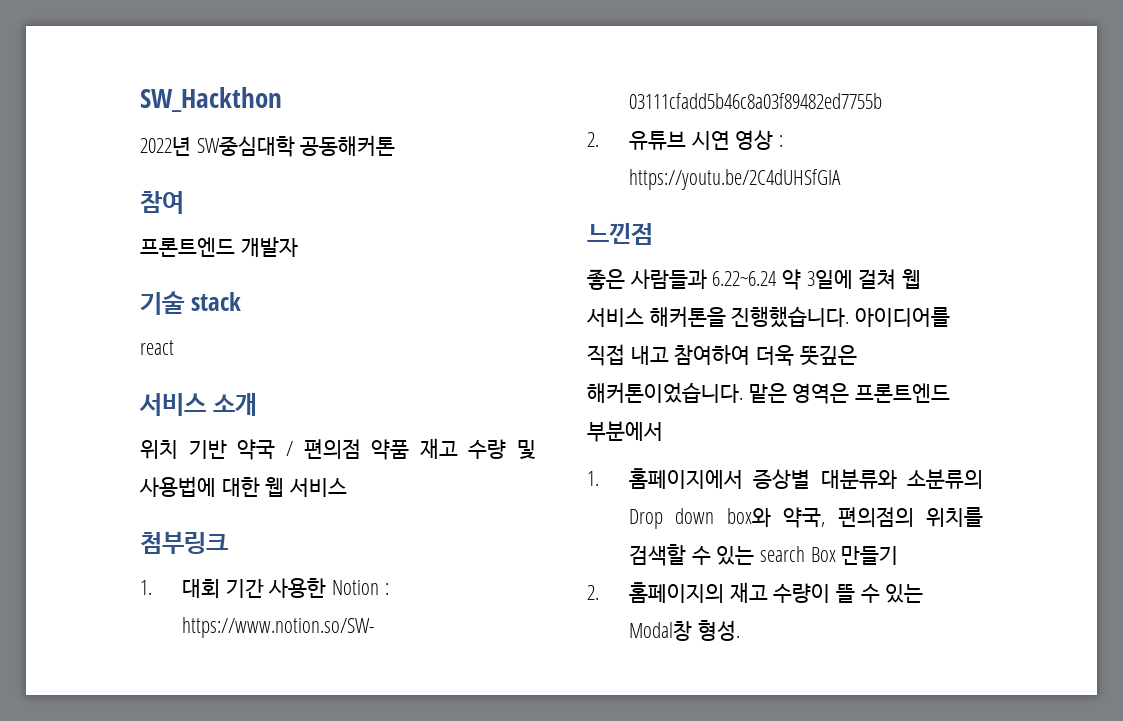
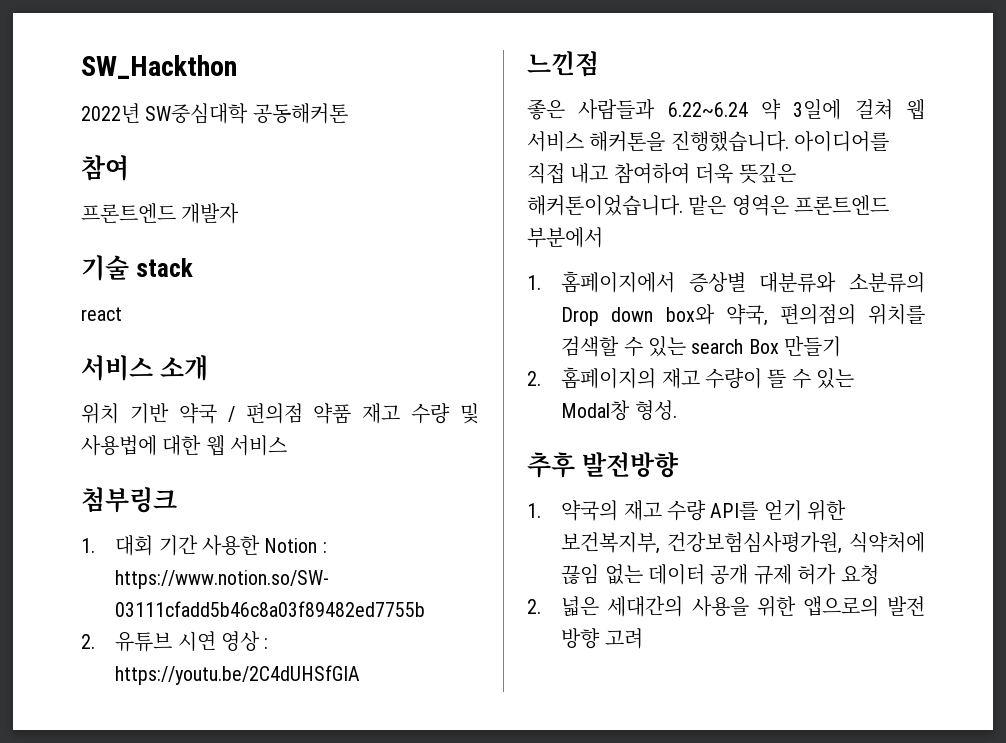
+ 추후 발전방향
+ 1. 약국의 재고 수량 API를 얻기 위한 보건복지부, 건강보험심사평가원, 식약처에 끊임 없는 데이터 공개 규제 허가 요청
+ 2. 넓은 세대간의 사용을 위한 앱으로의 발전 방향 고려

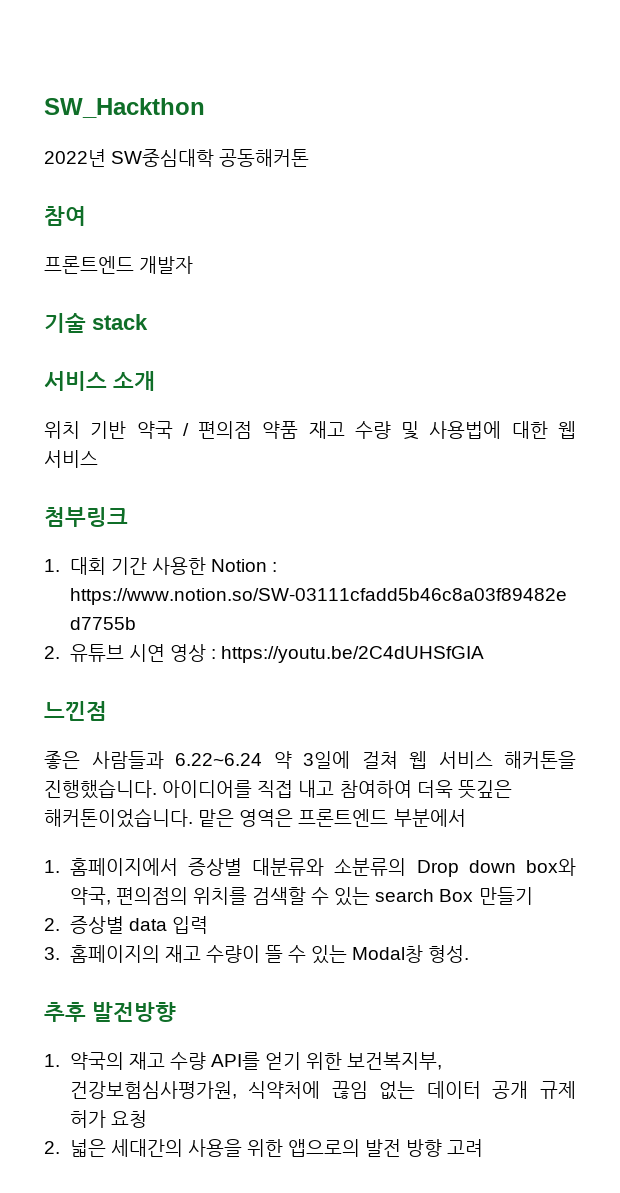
- react
- 2. 홈페이지의 재고 수량이 뜰 수 있는 Modal창 형성.
+ 2. 증상별 data 입력
+ 3. 홈페이지의 재고 수량이 뜰 수 있는 Modal창 형성.

